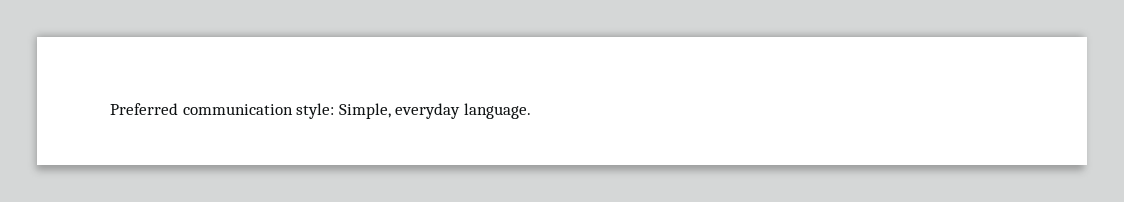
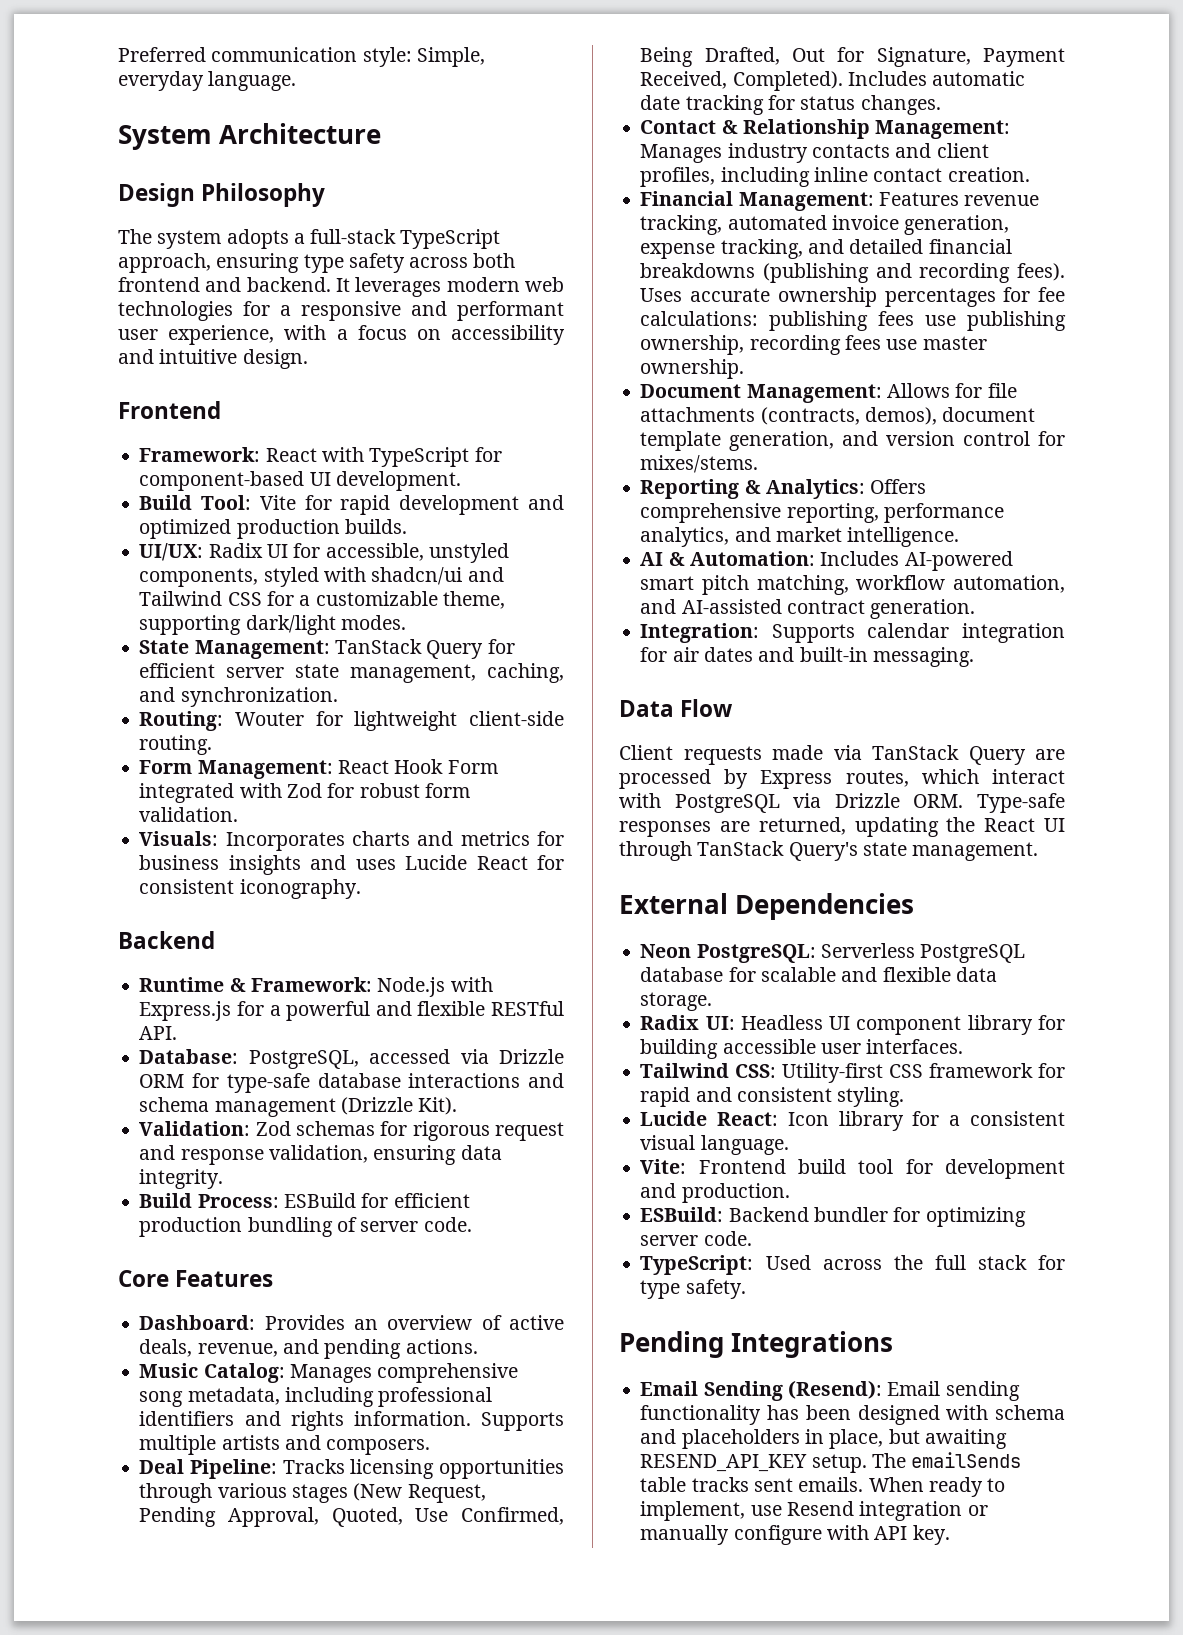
+ System Architecture
+ Design Philosophy
+ The system adopts a full-stack TypeScript approach, ensuring type safety across both frontend and backend. It leverages modern web technologies for a responsive and performant user experience, with a focus on accessibility and intuitive design.
+ Frontend
+ Framework: React with TypeScript for component-based UI development.
+ Build Tool: Vite for rapid development and optimized production builds.
+ UI/UX: Radix UI for accessible, unstyled components, styled with shadcn/ui and Tailwind CSS for a customizable theme, supporting dark/light modes.
+ State Management: TanStack Query for efficient server state management, caching, and synchronization.
+ Routing: Wouter for lightweight client-side routing.
+ Form Management: React Hook Form integrated with Zod for robust form validation.
+ Visuals: Incorporates charts and metrics for business insights and uses Lucide React for consistent iconography.
+ Backend
+ Runtime & Framework: Node.js with Express.js for a powerful and flexible RESTful API.
+ Database: PostgreSQL, accessed via Drizzle ORM for type-safe database interactions and schema management (Drizzle Kit).
+ Validation: Zod schemas for rigorous request and response validation, ensuring data integrity.
+ Build Process: ESBuild for efficient production bundling of server code.
+ Core Features
+ Dashboard: Provides an overview of active deals, revenue, and pending actions.
+ Music Catalog: Manages comprehensive song metadata, including professional identifiers and rights information. Supports multiple artists and composers.
+ Deal Pipeline: Tracks licensing opportunities through various stages (New Request, Pending Approval, Quoted, Use Confirmed, Being Drafted, Out for Signature, Payment Received, Completed). Includes automatic date tracking for status changes.
+ Contact & Relationship Management: Manages industry contacts and client profiles, including inline contact creation.
+ Financial Management: Features revenue tracking, automated invoice generation, expense tracking, and detailed financial breakdowns (publishing and recording fees). Uses accurate ownership percentages for fee calculations: publishing fees use publishing ownership, recording fees use master ownership.
+ Document Management: Allows for file attachments (contracts, demos), document template generation, and version control for mixes/stems.
+ Reporting & Analytics: Offers comprehensive reporting, performance analytics, and market intelligence.
+ AI & Automation: Includes AI-powered smart pitch matching, workflow automation, and AI-assisted contract generation.
+ Integration: Supports calendar integration for air dates and built-in messaging.
+ Data Flow
+ Client requests made via TanStack Query are processed by Express routes, which interact with PostgreSQL via Drizzle ORM. Type-safe responses are returned, updating the React UI through TanStack Query's state management.
+ External Dependencies
+ Neon PostgreSQL: Serverless PostgreSQL database for scalable and flexible data storage.
+ Radix UI: Headless UI component library for building accessible user interfaces.
+ Tailwind CSS: Utility-first CSS framework for rapid and consistent styling.
+ Lucide React: Icon library for a consistent visual language.
+ Vite: Frontend build tool for development and production.
+ ESBuild: Backend bundler for optimizing server code.
+ TypeScript: Used across the full stack for type safety.
+ Pending Integrations
+ Email Sending (Resend): Email sending functionality has been designed with schema and placeholders in place, but awaiting RESEND_API_KEY setup. The emailSends table tracks sent emails. When ready to implement, use Resend integration or manually configure with API key.

